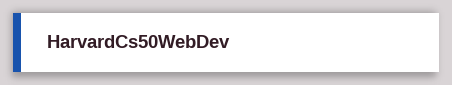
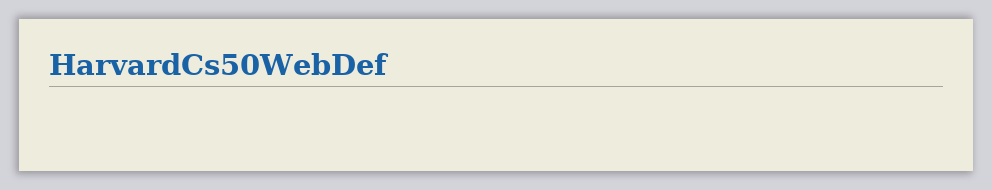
- HarvardCs50WebDev
+ HarvardCs50WebDef

